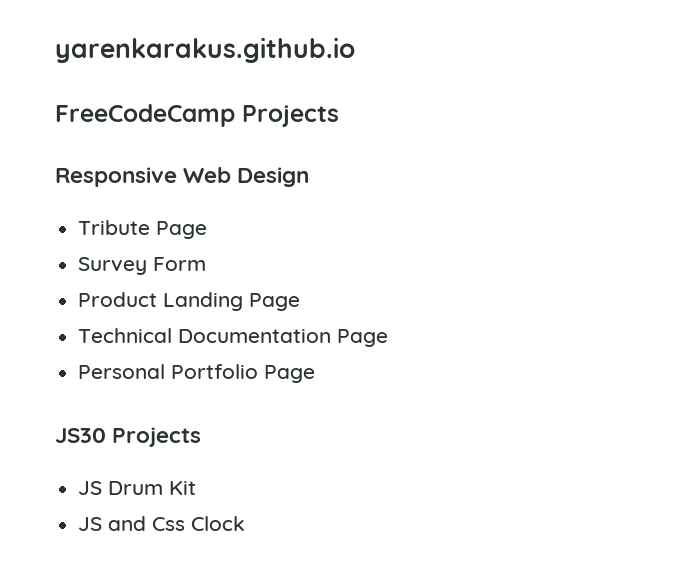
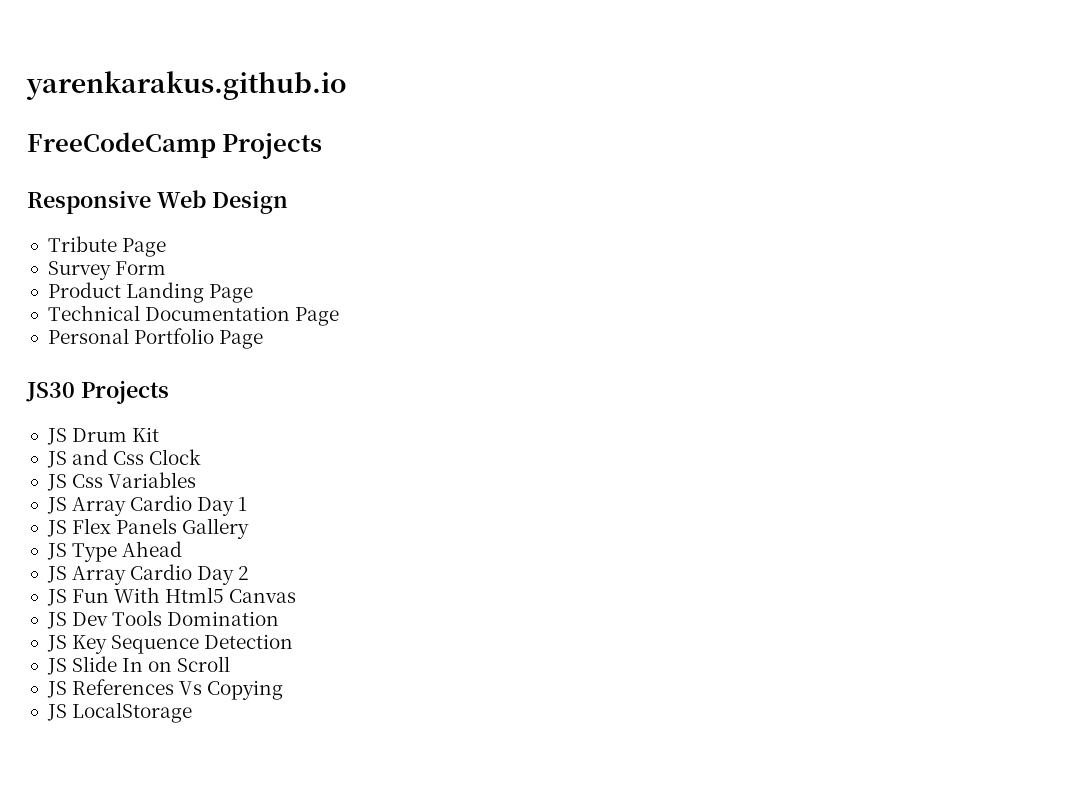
+ JS Css Variables
+ JS Array Cardio Day 1
+ JS Flex Panels Gallery
+ JS Type Ahead
+ JS Array Cardio Day 2
+ JS Fun With Html5 Canvas
+ JS Dev Tools Domination
+ JS Key Sequence Detection
+ JS Slide In on Scroll
+ JS References Vs Copying
+ JS LocalStorage

